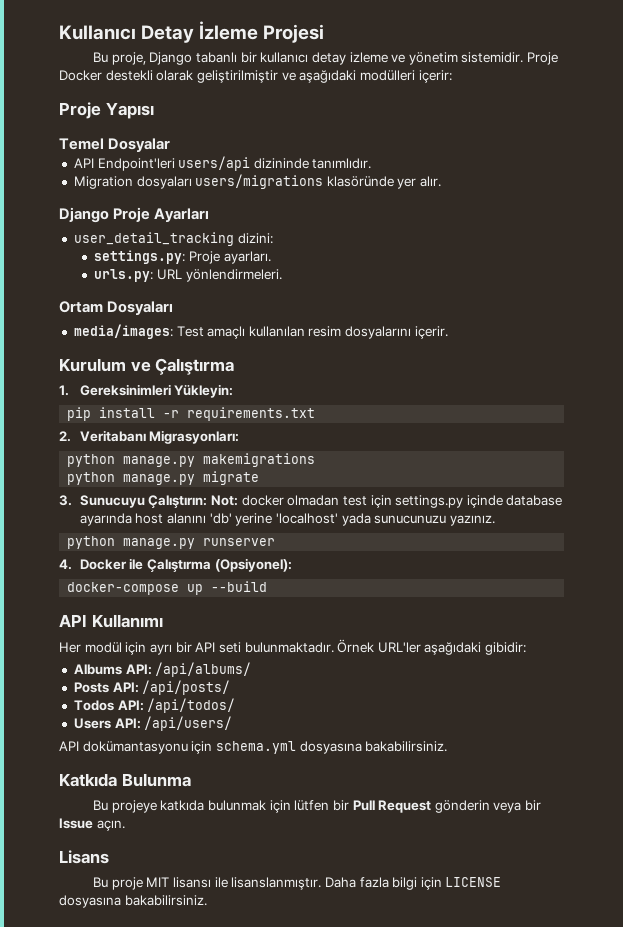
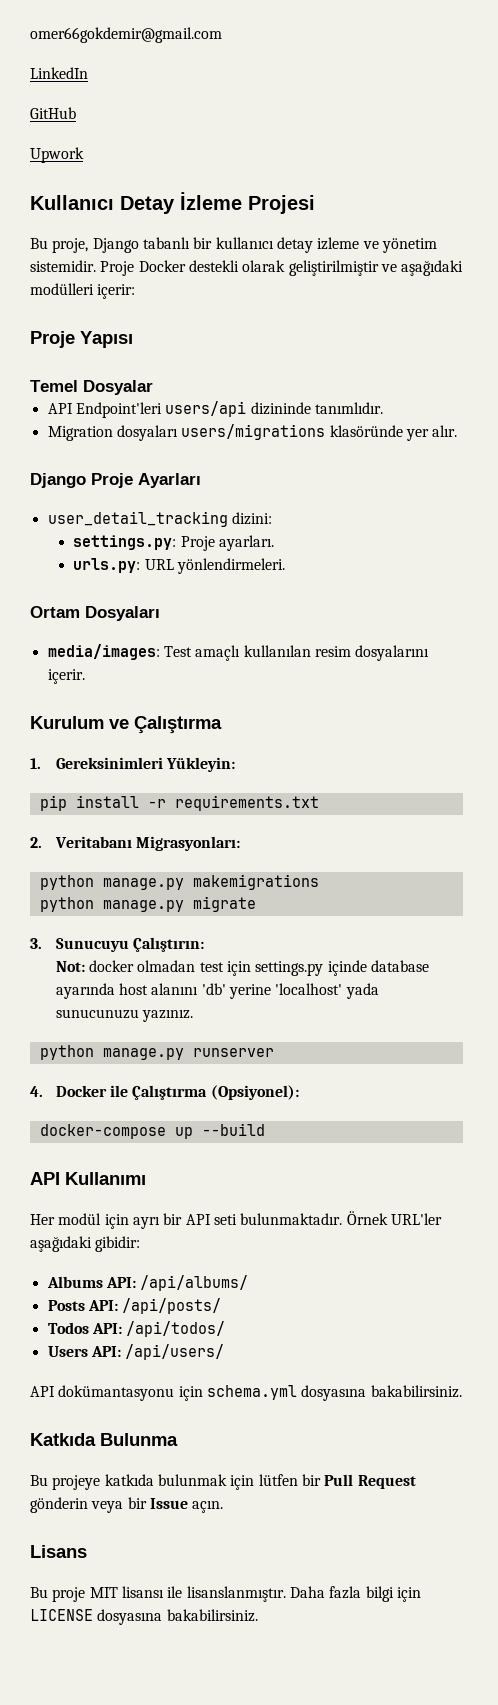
+ omer66gokdemir@gmail.com
+ LinkedIn
+ GitHub
+ Upwork
- 3. Sunucuyu Çalıştırın: Not: docker olmadan test için settings.py içinde database ayarında host alanını 'db' yerine 'localhost' yada sunucunuzu yazınız.
+ 3. Sunucuyu Çalıştırın:
+ Not: docker olmadan test için settings.py içinde database ayarında host alanını 'db' yerine 'localhost' yada sunucunuzu yazınız.

